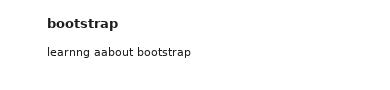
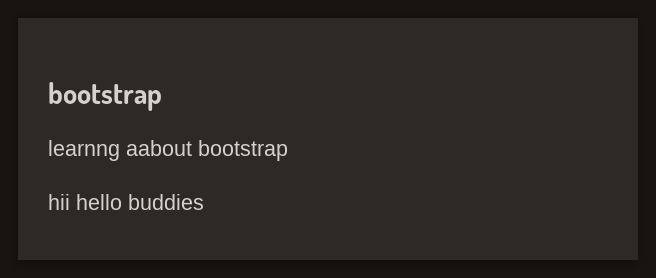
+ hii hello buddies

